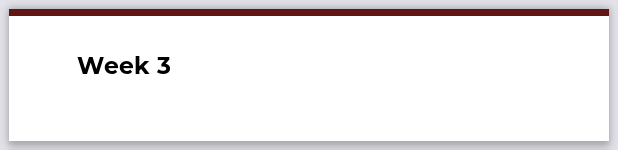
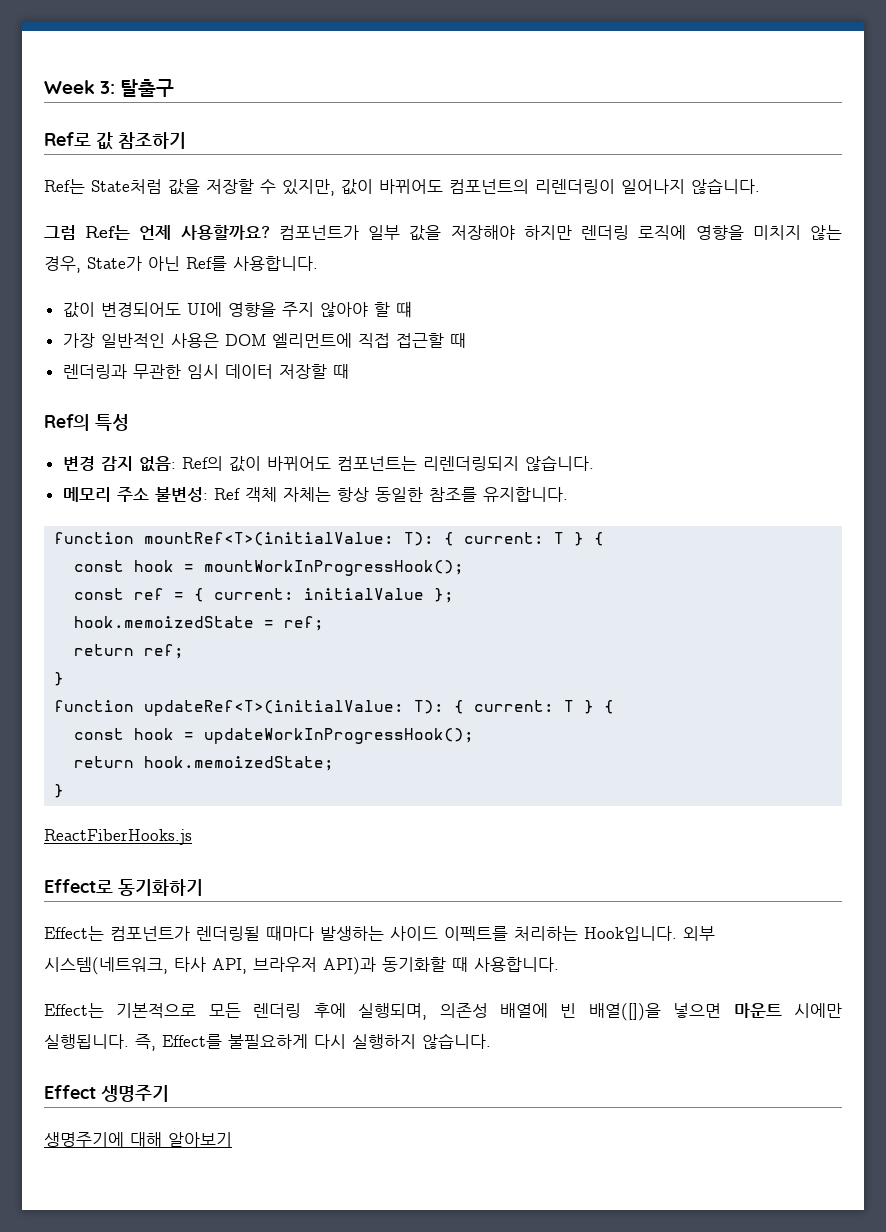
- Week 3
+ Week 3: 탈출구
+ Ref로 값 참조하기
+ Ref는 State처럼 값을 저장할 수 있지만, 값이 바뀌어도 컴포넌트의 리렌더링이 일어나지 않습니다.
+ 그럼 Ref는 언제 사용할까요? 컴포넌트가 일부 값을 저장해야 하지만 렌더링 로직에 영향을 미치지 않는 경우, State가 아닌 Ref를 사용합니다.
+ 값이 변경되어도 UI에 영향을 주지 않아야 할 떄
+ 가장 일반적인 사용은 DOM 엘리먼트에 직접 접근할 때
+ 렌더링과 무관한 임시 데이터 저장할 때
+ Ref의 특성
+ 변경 감지 없음: Ref의 값이 바뀌어도 컴포넌트는 리렌더링되지 않습니다.
+ 메모리 주소 불변성: Ref 객체 자체는 항상 동일한 참조를 유지합니다.
+ function mountRef<T>(initialValue: T): { current: T } {
+ const hook = mountWorkInProgressHook();
+ const ref = { current: initialValue };
+ hook.memoizedState = ref;
+ return ref;
+ }
+ function updateRef<T>(initialValue: T): { current: T } {
+ const hook = updateWorkInProgressHook();
+ return hook.memoizedState;
+ }
+ ReactFiberHooks.js
+ Effect로 동기화하기
+ Effect는 컴포넌트가 렌더링될 때마다 발생하는 사이드 이펙트를 처리하는 Hook입니다. 외부 시스템(네트워크, 타사 API, 브라우저 API)과 동기화할 때 사용합니다.
+ Effect는 기본적으로 모든 렌더링 후에 실행되며, 의존성 배열에 빈 배열([])을 넣으면 마운트 시에만 실행됩니다. 즉, Effect를 불필요하게 다시 실행하지 않습니다.
+ Effect 생명주기
+ 생명주기에 대해 알아보기

